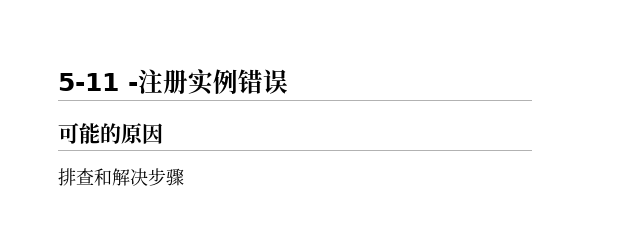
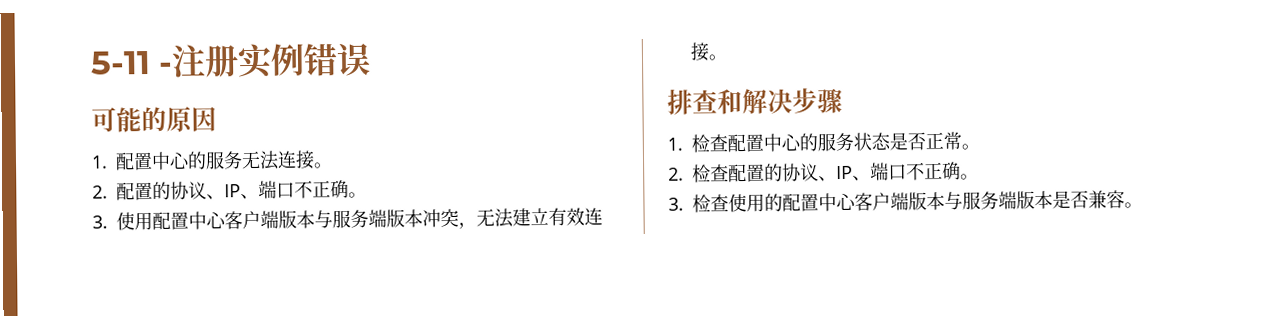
+ 1.配置中心的服务无法连接。
+ 2.配置的协议、IP、端口不正确。
+ 3.使用配置中心客户端版本与服务端版本冲突，无法建立有效连接。
  排查和解决步骤
+ 1.检查配置中心的服务状态是否正常。
+ 2.检查配置的协议、IP、端口不正确。
+ 3.检查使用的配置中心客户端版本与服务端版本是否兼容。

